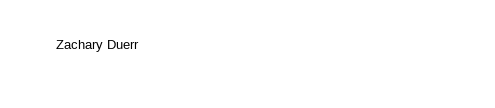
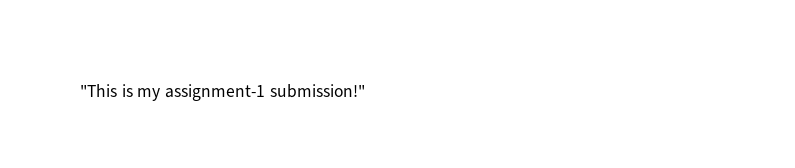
- Zachary Duerr
+ "This is my assignment-1 submission!"

